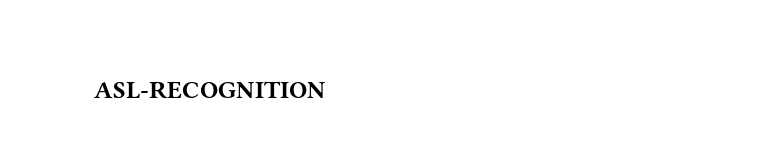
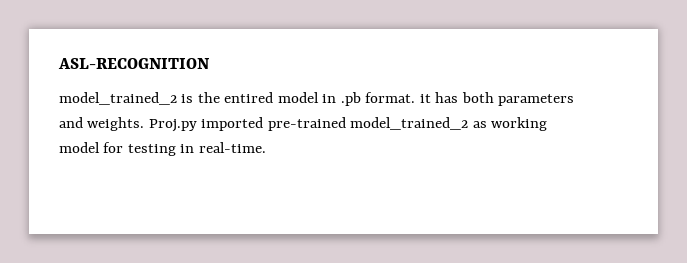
+ model_trained_2 is the entired model in .pb format. it has both parameters and weights. Proj.py imported pre-trained model_trained_2 as working model for testing in real-time.

